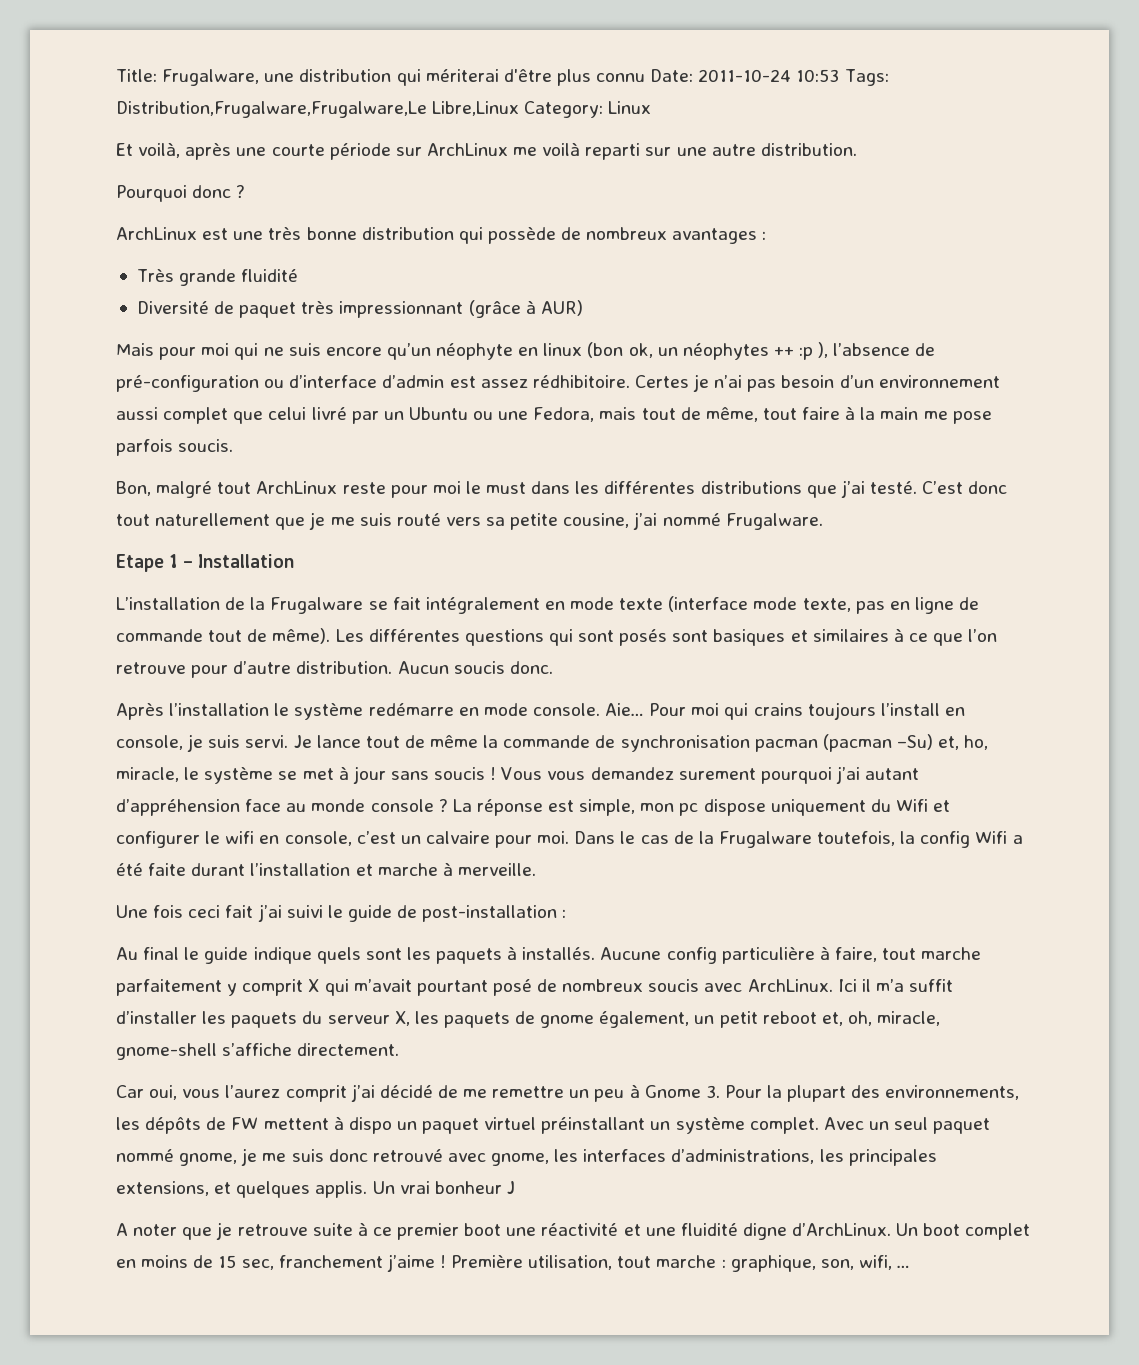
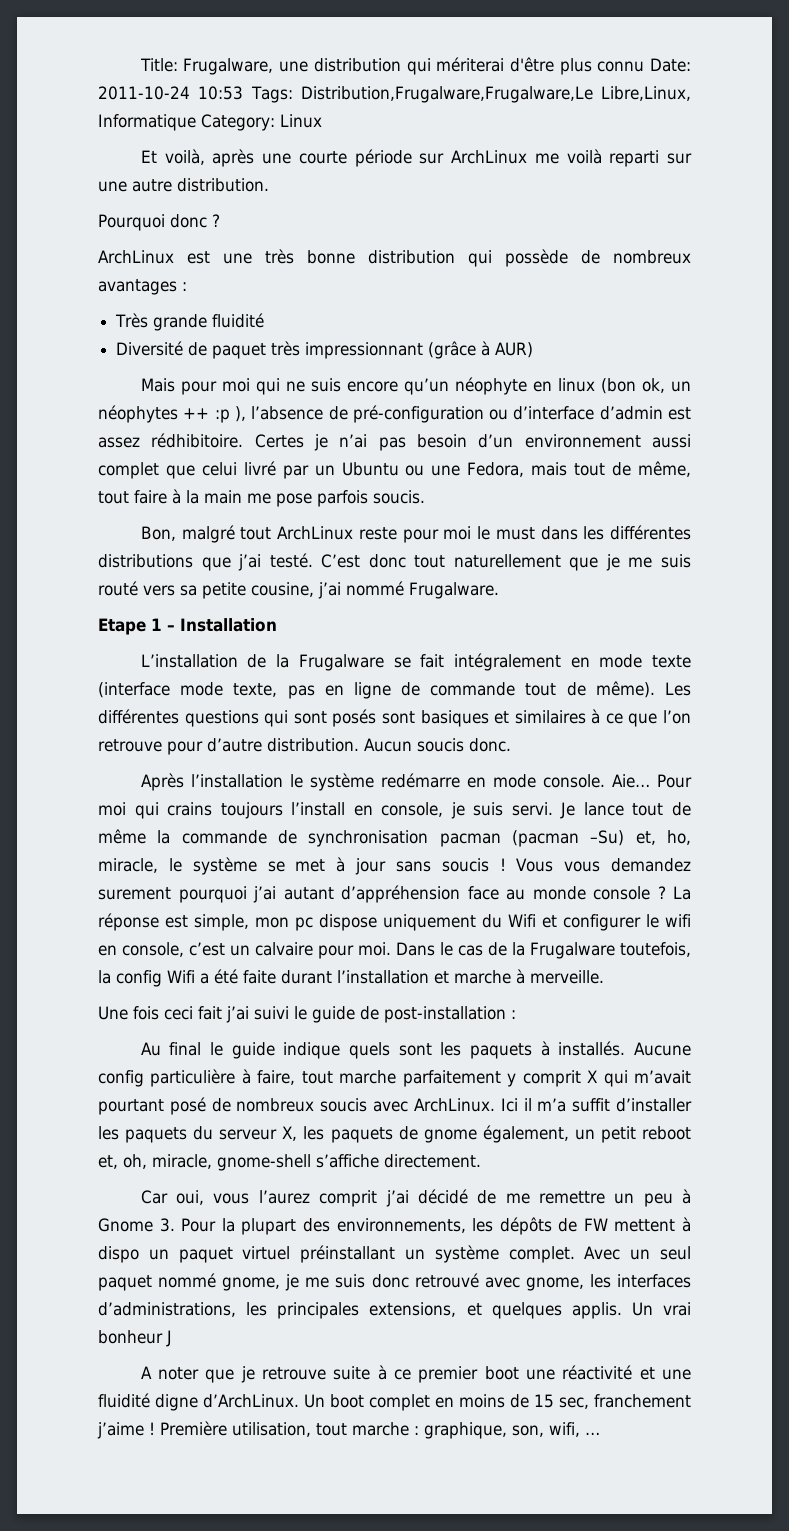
- Title: Frugalware, une distribution qui mériterai d'être plus connu Date: 2011-10-24 10:53 Tags: Distribution,Frugalware,Frugalware,Le Libre,Linux Category: Linux
+ Title: Frugalware, une distribution qui mériterai d'être plus connu Date: 2011-10-24 10:53 Tags: Distribution,Frugalware,Frugalware,Le Libre,Linux, Informatique Category: Linux

